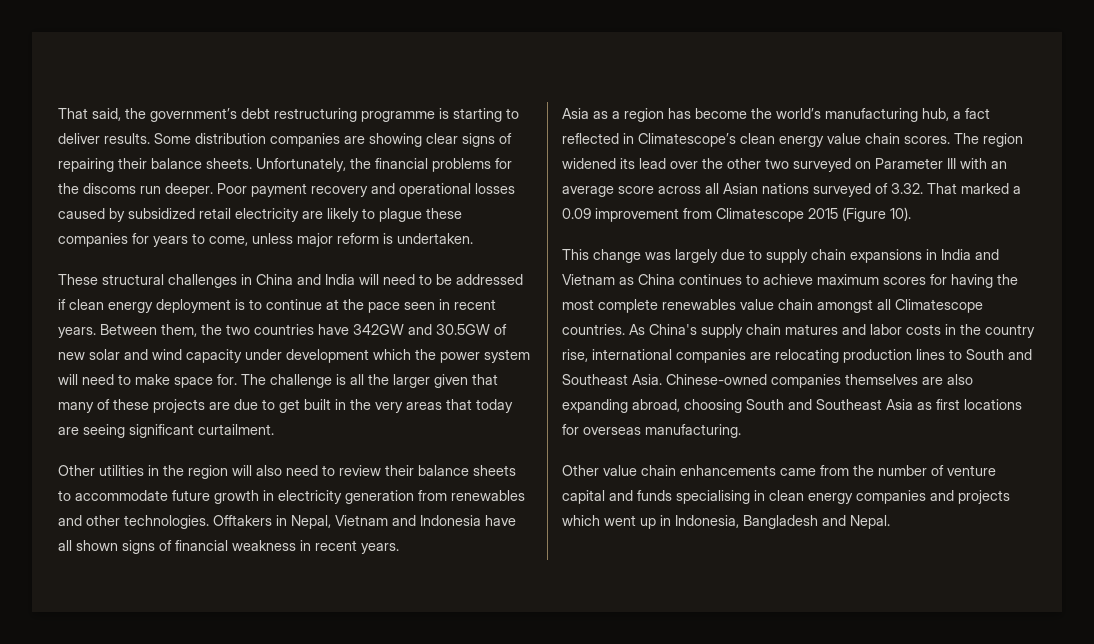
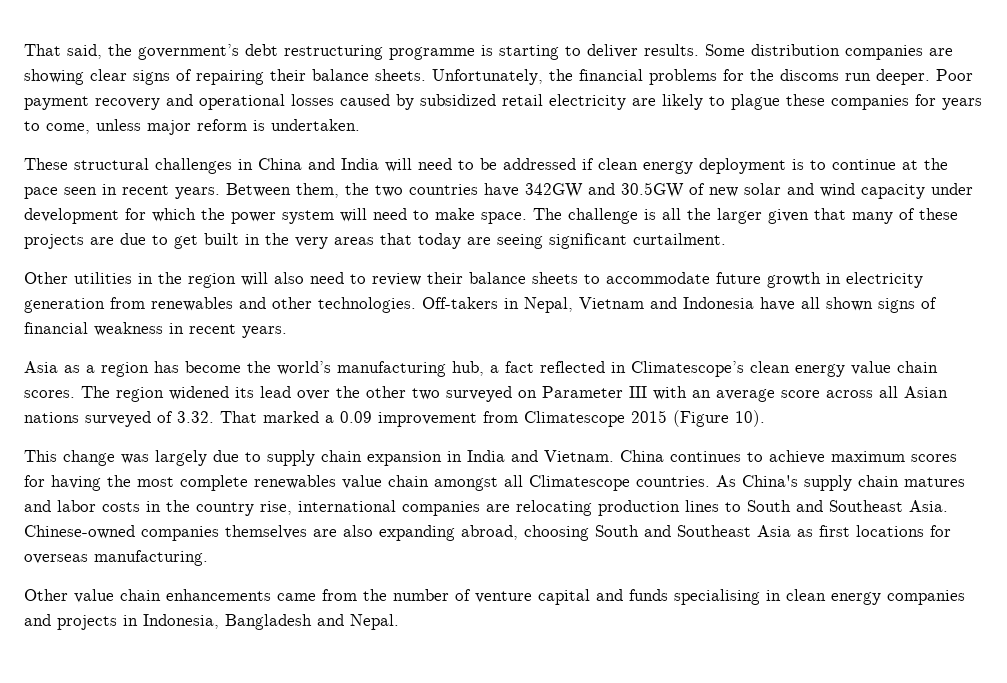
- Between them, the two countries have 342GW and 30.5GW of new solar and wind capacity under development which the power system will need to make space for.
+ Between them, the two countries have 342GW and 30.5GW of new solar and wind capacity under development for which the power system will need to make space.
- Offtakers in Nepal, Vietnam and Indonesia have all shown signs of financial weakness in recent years.
+ Off-takers in Nepal, Vietnam and Indonesia have all shown signs of financial weakness in recent years.
- This change was largely due to supply chain expansions in India and Vietnam as China continues to achieve maximum scores for having the most complete renewables value chain amongst all Climatescope countries.
+ This change was largely due to supply chain expansion in India and Vietnam. China continues to achieve maximum scores for having the most complete renewables value chain amongst all Climatescope countries.
- Other value chain enhancements came from the number of venture capital and funds specialising in clean energy companies and projects which went up in Indonesia, Bangladesh and Nepal.
+ Other value chain enhancements came from the number of venture capital and funds specialising in clean energy companies and projects in Indonesia, Bangladesh and Nepal.

